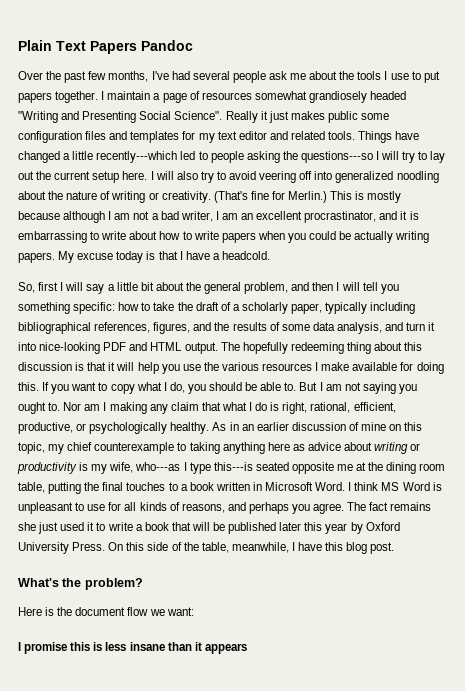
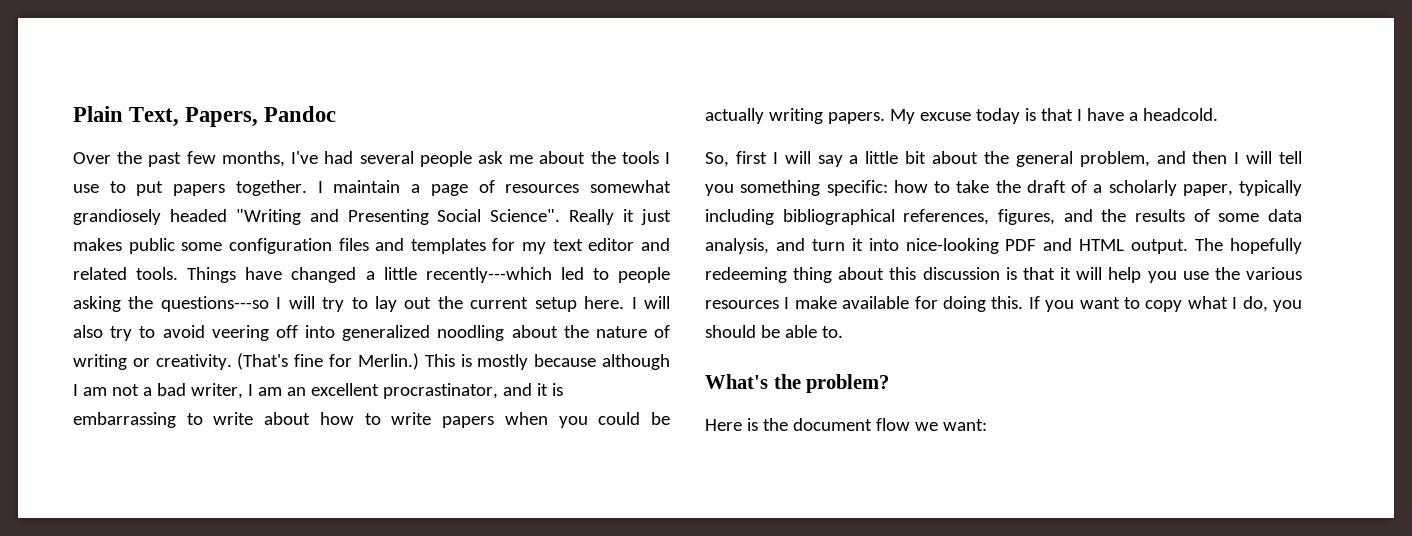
- Plain Text Papers Pandoc
+ Plain Text, Papers, Pandoc
- But I am not saying you ought to. Nor am I making any claim that what I do is right, rational, efficient, productive, or psychologically healthy. As in an earlier discussion of mine on this topic, my chief counterexample to taking anything here as advice about writing or productivity is my wife, who---as I type this---is seated opposite me at the dining room table, putting the final touches to a book written in Microsoft Word. I think MS Word is unpleasant to use for all kinds of reasons, and perhaps you agree. The fact remains she just used it to write a book that will be published later this year by Oxford University Press. On this side of the table, meanwhile, I have this blog post.
- I promise this is less insane than it appears

